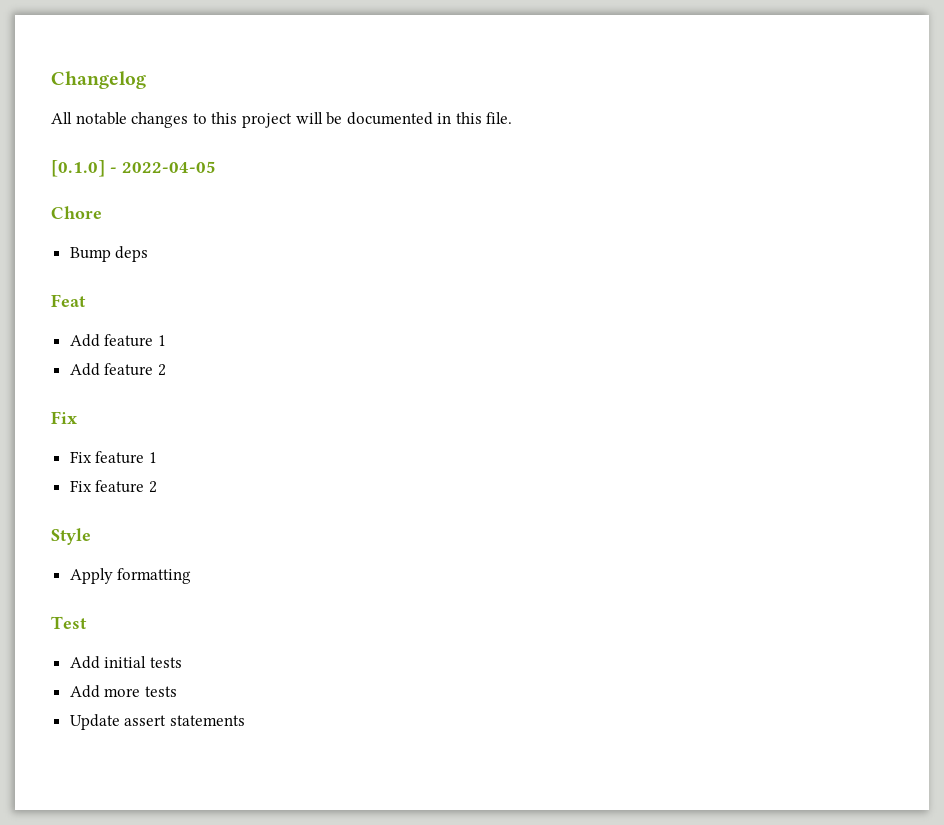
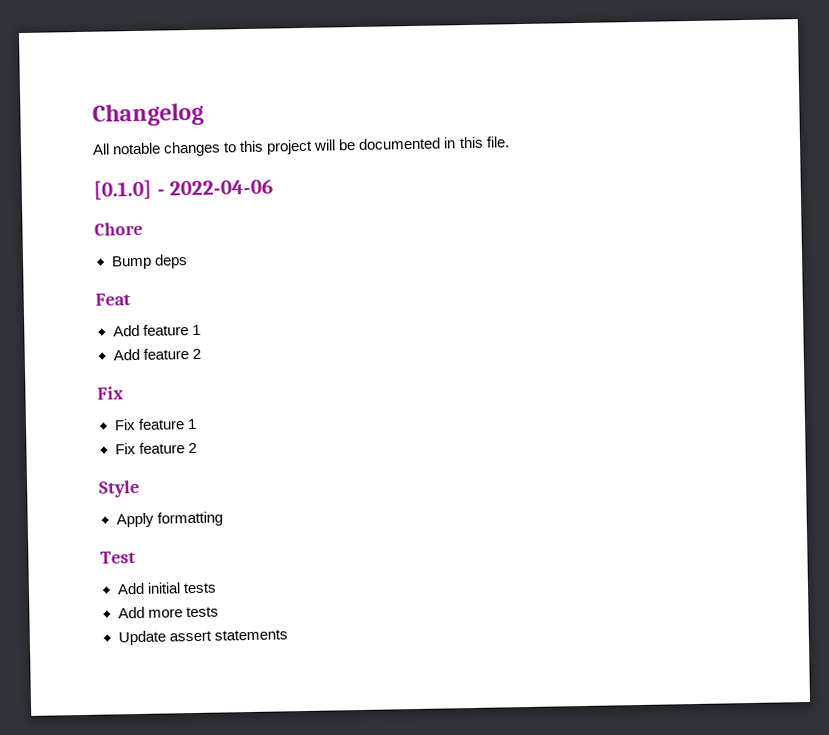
- [0.1.0] - 2022-04-05
+ [0.1.0] - 2022-04-06

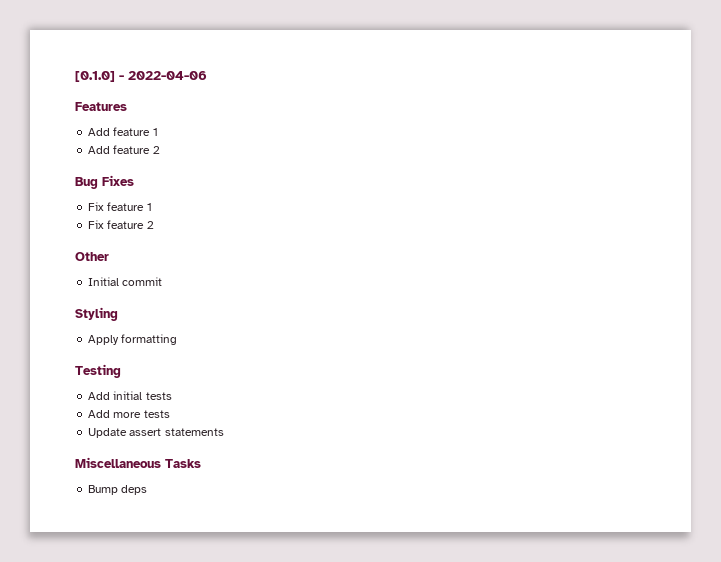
- Changelog
- All notable changes to this project will be documented in this file.
- Chore
- Bump deps
- Feat
+ Features
  Add feature 2
- Fix
+ Bug Fixes
- Style
+ Other
+ Initial commit
+ Styling
- Test
+ Testing
+ Miscellaneous Tasks
+ Bump deps

